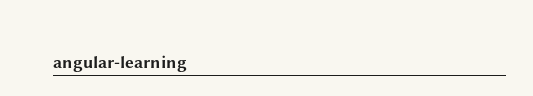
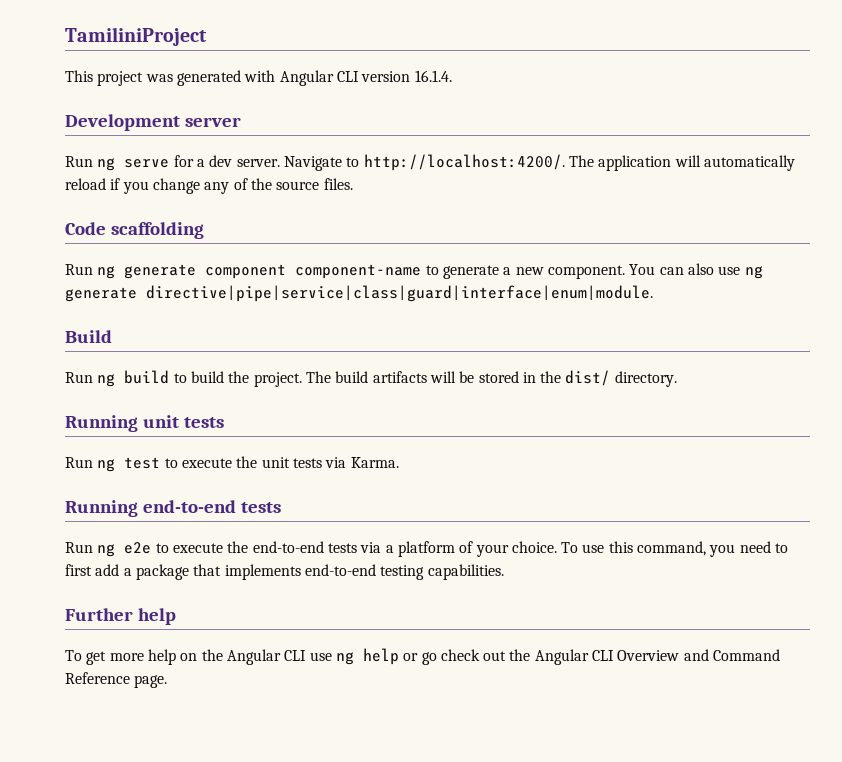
- angular-learning
+ TamiliniProject
+ This project was generated with Angular CLI version 16.1.4.
+ Development server
+ Run ng serve for a dev server. Navigate to http://localhost:4200/. The application will automatically reload if you change any of the source files.
+ Code scaffolding
+ Run ng generate component component-name to generate a new component. You can also use ng generate directive|pipe|service|class|guard|interface|enum|module.
+ Build
+ Run ng build to build the project. The build artifacts will be stored in the dist/ directory.
+ Running unit tests
+ Run ng test to execute the unit tests via Karma.
+ Running end-to-end tests
+ Run ng e2e to execute the end-to-end tests via a platform of your choice. To use this command, you need to first add a package that implements end-to-end testing capabilities.
+ Further help
+ To get more help on the Angular CLI use ng help or go check out the Angular CLI Overview and Command Reference page.

